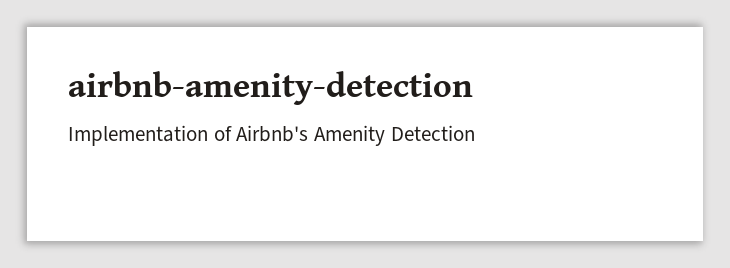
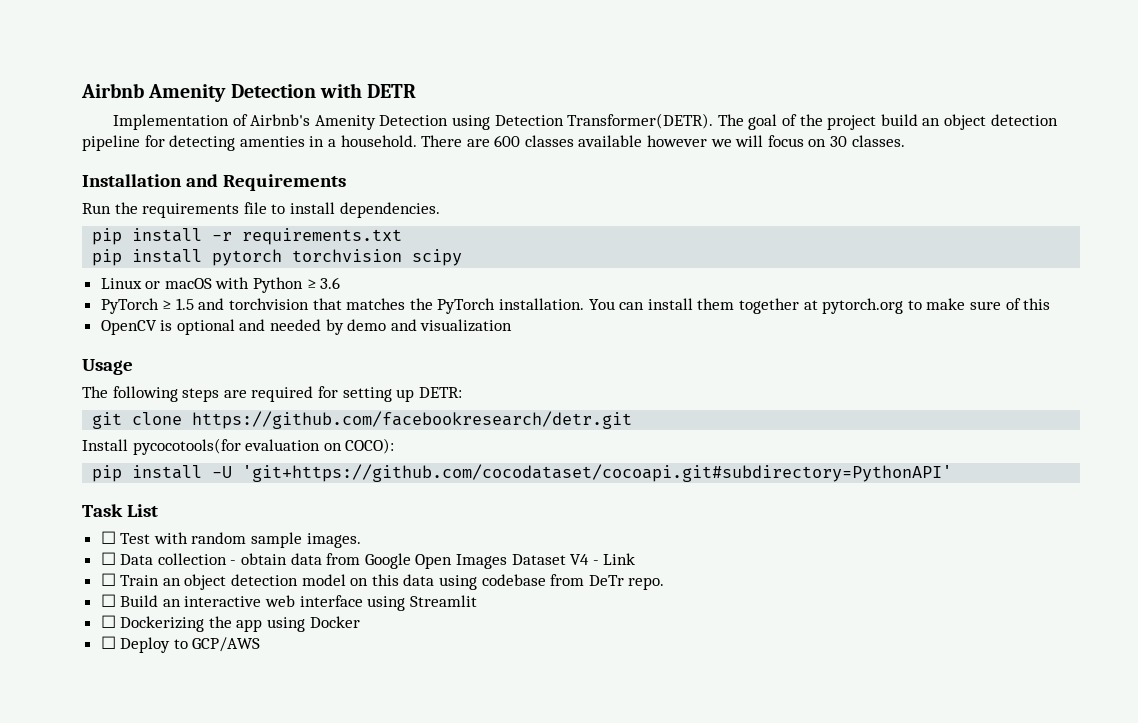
- airbnb-amenity-detection
+ Airbnb Amenity Detection with DETR
- Implementation of Airbnb's Amenity Detection
+ Implementation of Airbnb's Amenity Detection using Detection Transformer(DETR). The goal of the project build an object detection pipeline for detecting amenties in a household. There are 600 classes available however we will focus on 30 classes.
+ Installation and Requirements
+ Run the requirements file to install dependencies.
+ pip install -r requirements.txt
+ pip install pytorch torchvision scipy
+ Linux or macOS with Python ≥ 3.6
+ PyTorch ≥ 1.5 and torchvision that matches the PyTorch installation. You can install them together at pytorch.org to make sure of this
+ OpenCV is optional and needed by demo and visualization
+ Usage
+ The following steps are required for setting up DETR:
+ git clone https://github.com/facebookresearch/detr.git
+ Install pycocotools(for evaluation on COCO):
+ pip install -U 'git+https://github.com/cocodataset/cocoapi.git#subdirectory=PythonAPI'
+ Task List
+ ☐ Test with random sample images.
+ ☐ Data collection - obtain data from Google Open Images Dataset V4 - Link
+ ☐ Train an object detection model on this data using codebase from DeTr repo.
+ ☐ Build an interactive web interface using Streamlit
+ ☐ Dockerizing the app using Docker
+ ☐ Deploy to GCP/AWS

